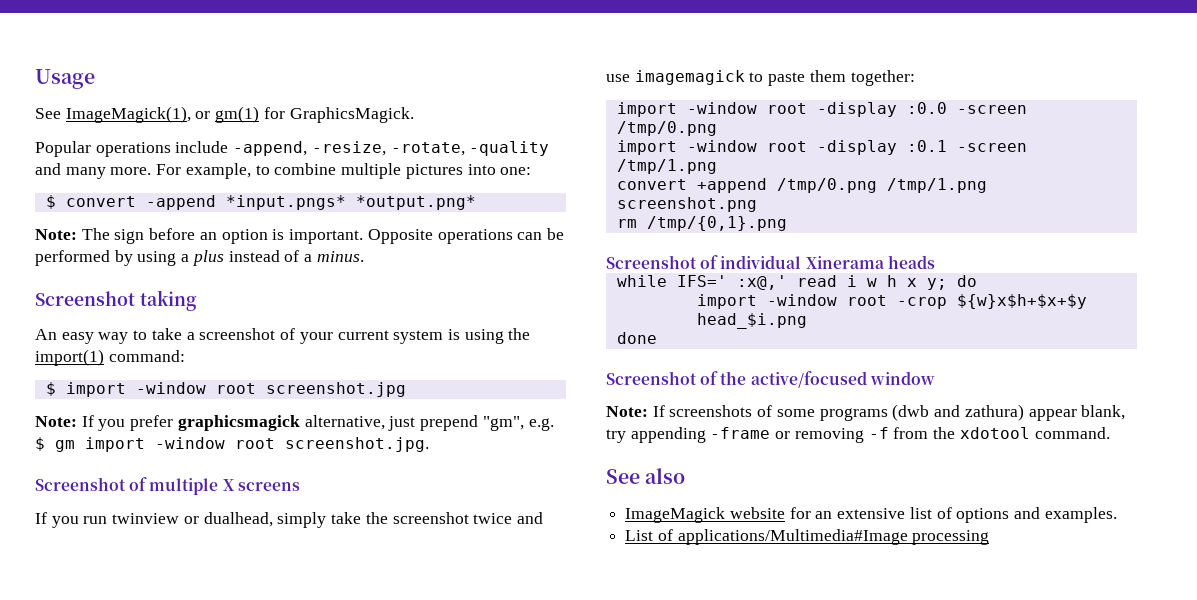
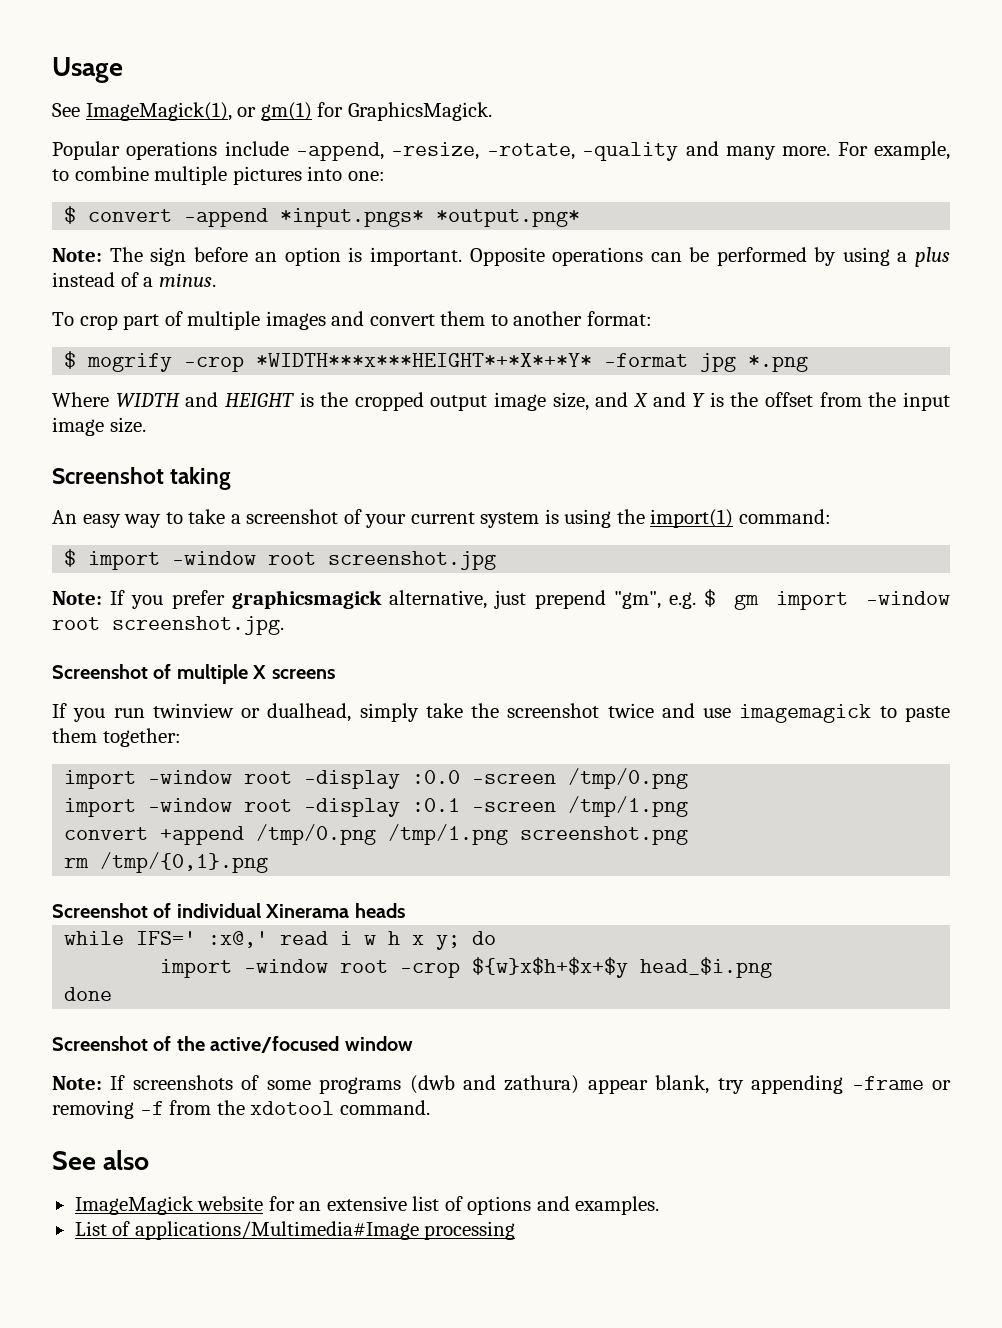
+ To crop part of multiple images and convert them to another format:
+ $ mogrify -crop *WIDTH***x***HEIGHT*+*X*+*Y* -format jpg *.png
+ Where WIDTH and HEIGHT is the cropped output image size, and X and Y is the offset from the input image size.

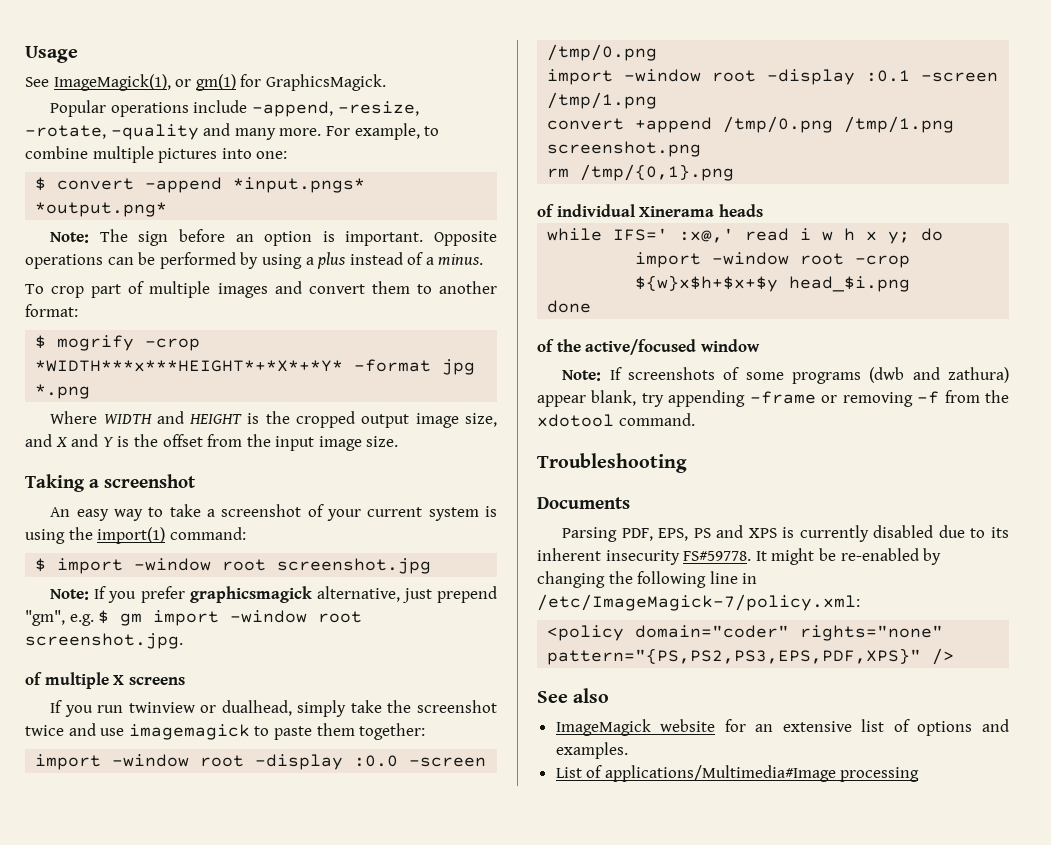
- Screenshot taking
+ Taking a screenshot
- Screenshot of multiple X screens
+ of multiple X screens
- Screenshot of individual Xinerama heads
+ of individual Xinerama heads
- Screenshot of the active/focused window
+ of the active/focused window
+ Troubleshooting
+ Documents
+ Parsing PDF, EPS, PS and XPS is currently disabled due to its inherent insecurity FS#59778. It might be re-enabled by changing the following line in /etc/ImageMagick-7/policy.xml:
+ <policy domain="coder" rights="none" pattern="{PS,PS2,PS3,EPS,PDF,XPS}" />

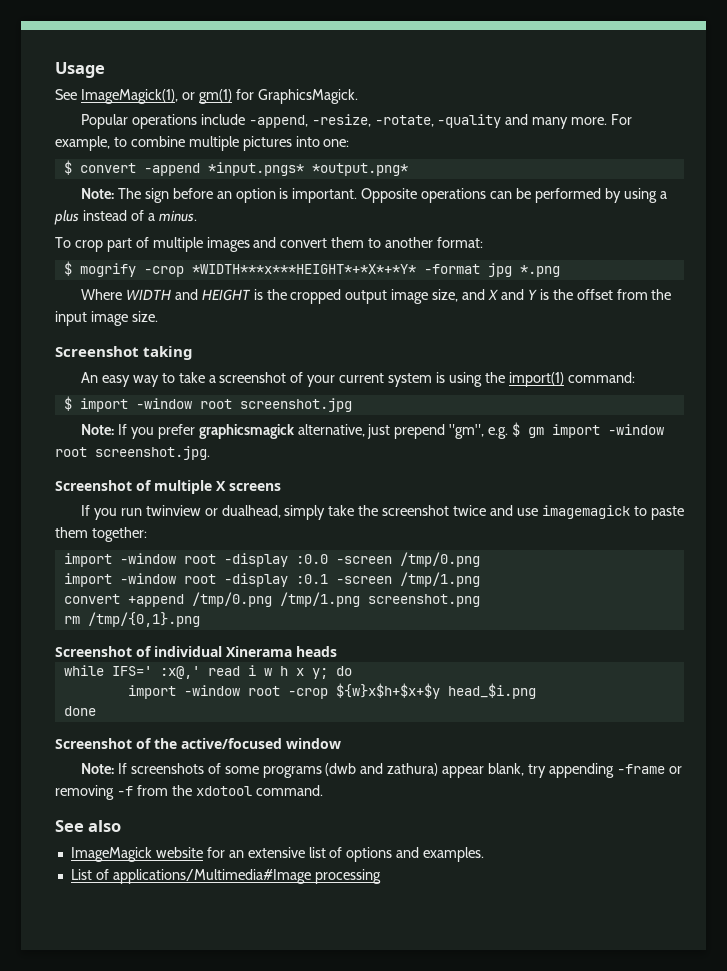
- Taking a screenshot
+ Screenshot taking
- of multiple X screens
+ Screenshot of multiple X screens
- of individual Xinerama heads
+ Screenshot of individual Xinerama heads
- of the active/focused window
+ Screenshot of the active/focused window
- Troubleshooting
- Documents
- Parsing PDF, EPS, PS and XPS is currently disabled due to its inherent insecurity FS#59778. It might be re-enabled by changing the following line in /etc/ImageMagick-7/policy.xml:
- <policy domain="coder" rights="none" pattern="{PS,PS2,PS3,EPS,PDF,XPS}" />

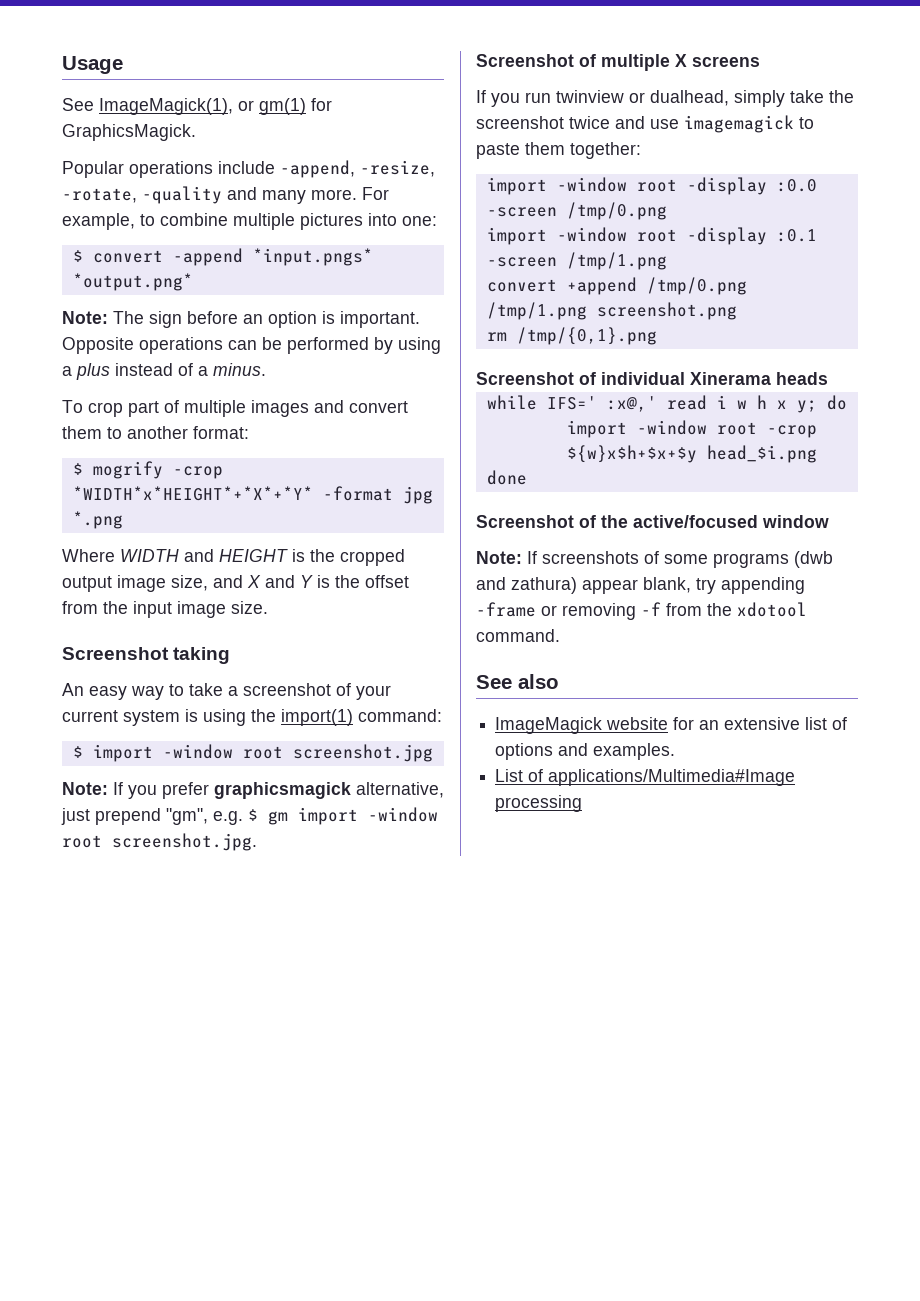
- $ mogrify -crop *WIDTH***x***HEIGHT*+*X*+*Y* -format jpg *.png
+ $ mogrify -crop *WIDTH*x*HEIGHT*+*X*+*Y* -format jpg *.png

